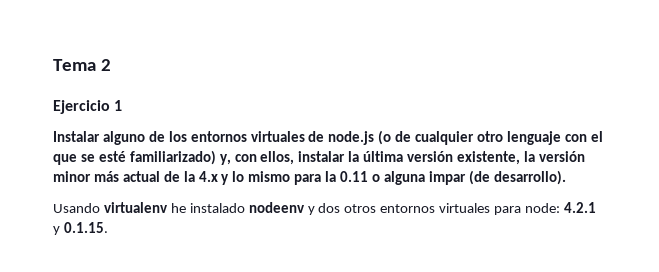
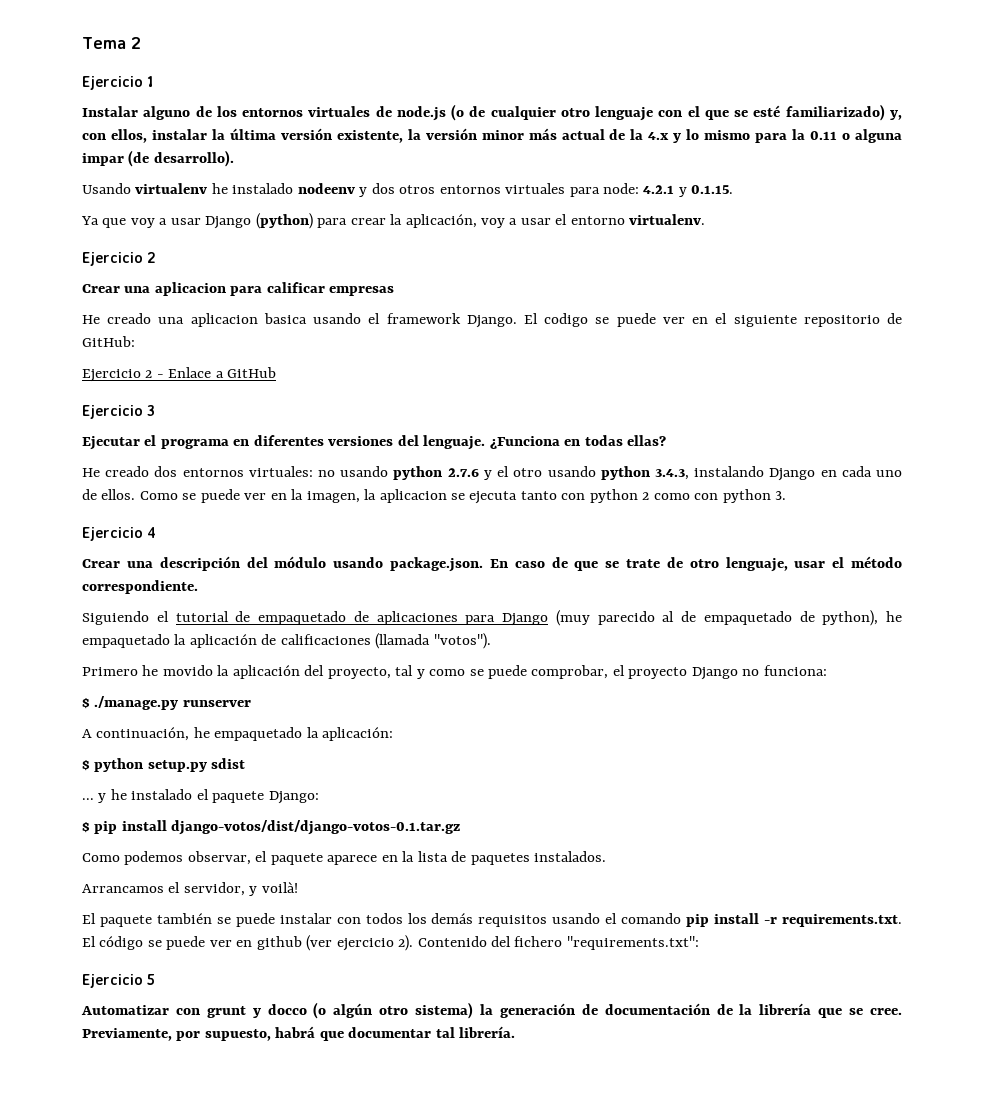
+ Ya que voy a usar Django (python) para crear la aplicación, voy a usar el entorno virtualenv.
+ Ejercicio 2
+ Crear una aplicacion para calificar empresas
+ He creado una aplicacion basica usando el framework Django. El codigo se puede ver en el siguiente repositorio de GitHub:
+ Ejercicio 2 - Enlace a GitHub
+ Ejercicio 3
+ Ejecutar el programa en diferentes versiones del lenguaje. ¿Funciona en todas ellas?
+ He creado dos entornos virtuales: no usando python 2.7.6 y el otro usando python 3.4.3, instalando Django en cada uno de ellos. Como se puede ver en la imagen, la aplicacion se ejecuta tanto con python 2 como con python 3.
+ Ejercicio 4
+ Crear una descripción del módulo usando package.json. En caso de que se trate de otro lenguaje, usar el método correspondiente.
+ Siguiendo el tutorial de empaquetado de aplicaciones para Django (muy parecido al de empaquetado de python), he empaquetado la aplicación de calificaciones (llamada "votos").
+ Primero he movido la aplicación del proyecto, tal y como se puede comprobar, el proyecto Django no funciona:
+ $ ./manage.py runserver
+ A continuación, he empaquetado la aplicación:
+ $ python setup.py sdist
+ ... y he instalado el paquete Django:
+ $ pip install django-votos/dist/django-votos-0.1.tar.gz
+ Como podemos observar, el paquete aparece en la lista de paquetes instalados.
+ Arrancamos el servidor, y voilà!
+ El paquete también se puede instalar con todos los demás requisitos usando el comando pip install -r requirements.txt. El código se puede ver en github (ver ejercicio 2). Contenido del fichero "requirements.txt":
+ Ejercicio 5
+ Automatizar con grunt y docco (o algún otro sistema) la generación de documentación de la librería que se cree. Previamente, por supuesto, habrá que documentar tal librería.

